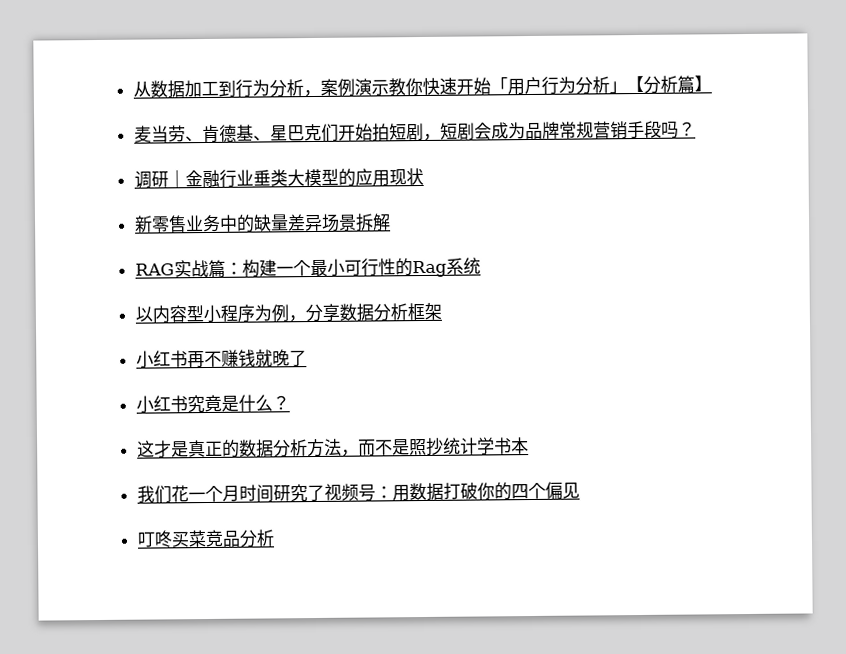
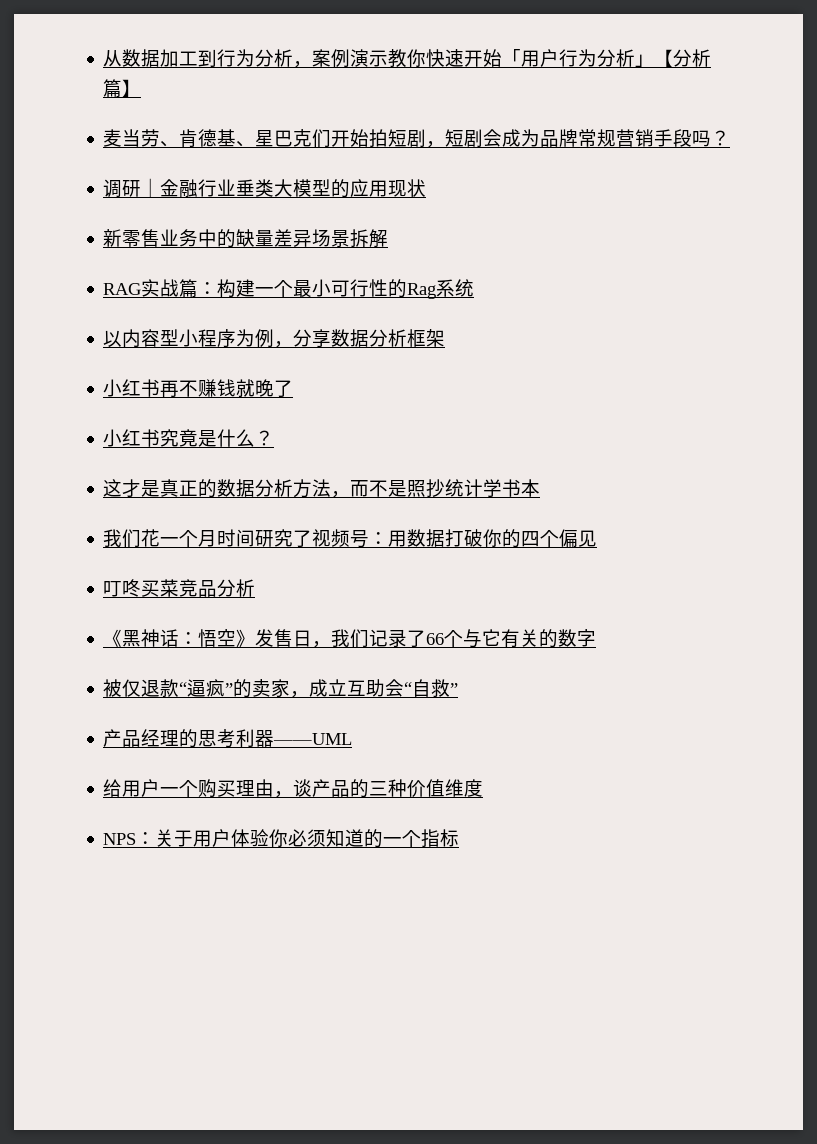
+ 《黑神话：悟空》发售日，我们记录了66个与它有关的数字
+ 被仅退款“逼疯”的卖家，成立互助会“自救”
+ 产品经理的思考利器——UML
+ 给用户一个购买理由，谈产品的三种价值维度
+ NPS：关于用户体验你必须知道的一个指标

